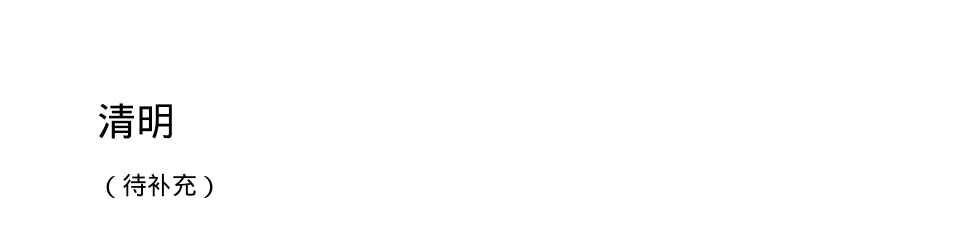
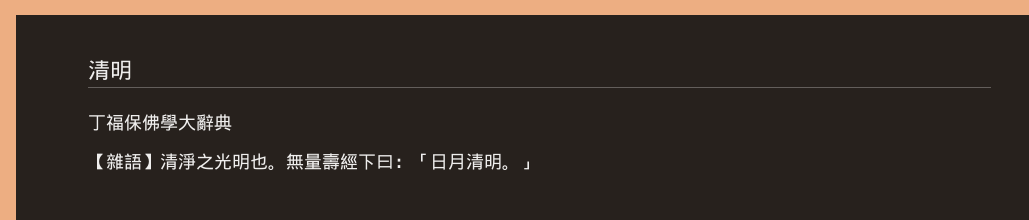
- （待补充）
+ 丁福保佛學大辭典
+ 【雜語】清淨之光明也。無量壽經下曰：「日月清明。」

